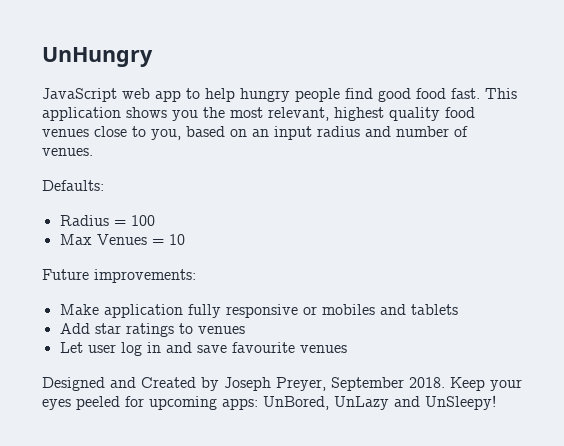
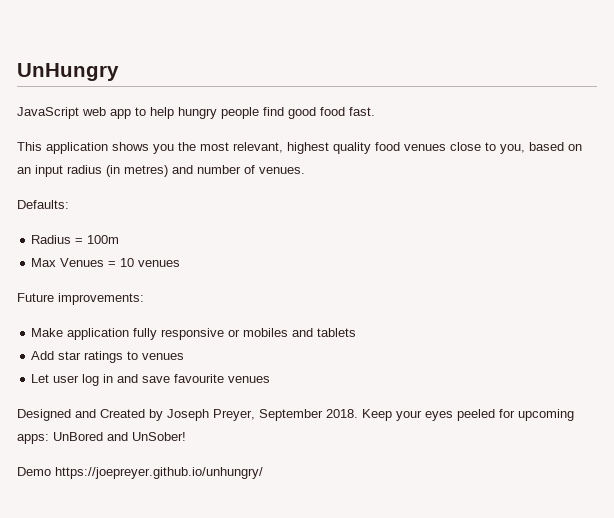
- JavaScript web app to help hungry people find good food fast. This application shows you the most relevant, highest quality food venues close to you, based on an input radius and number of venues.
+ JavaScript web app to help hungry people find good food fast.
+ This application shows you the most relevant, highest quality food venues close to you, based on an input radius (in metres) and number of venues.
- Radius = 100
+ Radius = 100m
- Max Venues = 10
+ Max Venues = 10 venues
- Keep your eyes peeled for upcoming apps: UnBored, UnLazy and UnSleepy!
+ Keep your eyes peeled for upcoming apps: UnBored and UnSober!
+ Demo https://joepreyer.github.io/unhungry/

